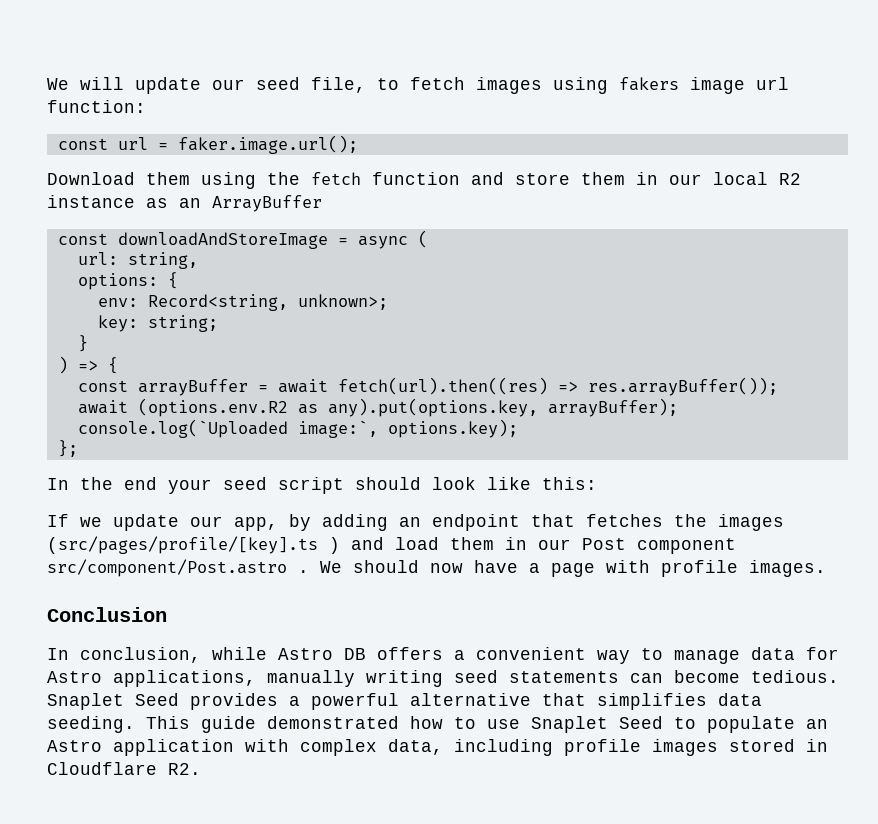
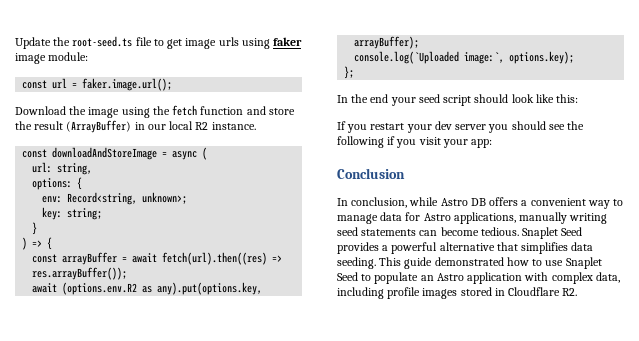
- We will update our seed file, to fetch images using fakers image url function:
+ Update the root-seed.ts file to get image urls using faker image module:
- Download them using the fetch function and store them in our local R2 instance as an ArrayBuffer
+ Download the image using the fetch function and store the result (ArrayBuffer) in our local R2 instance.
- If we update our app, by adding an endpoint that fetches the images (src/pages/profile/[key].ts ) and load them in our Post component src/component/Post.astro . We should now have a page with profile images.
+ If you restart your dev server you should see the following if you visit your app:

